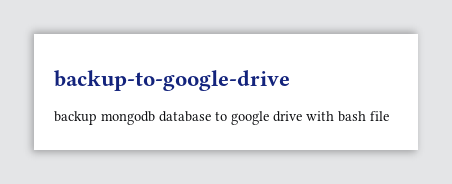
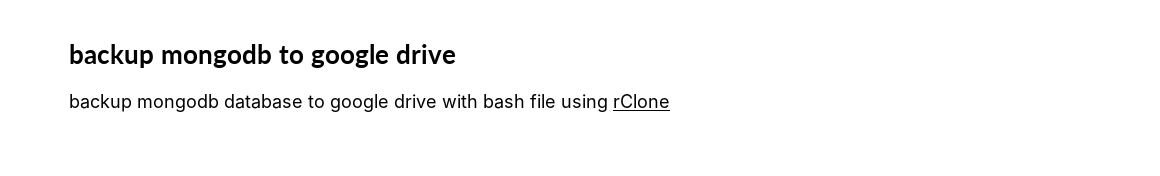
- backup-to-google-drive
+ backup mongodb to google drive
- backup mongodb database to google drive with bash file
+ backup mongodb database to google drive with bash file using rClone

